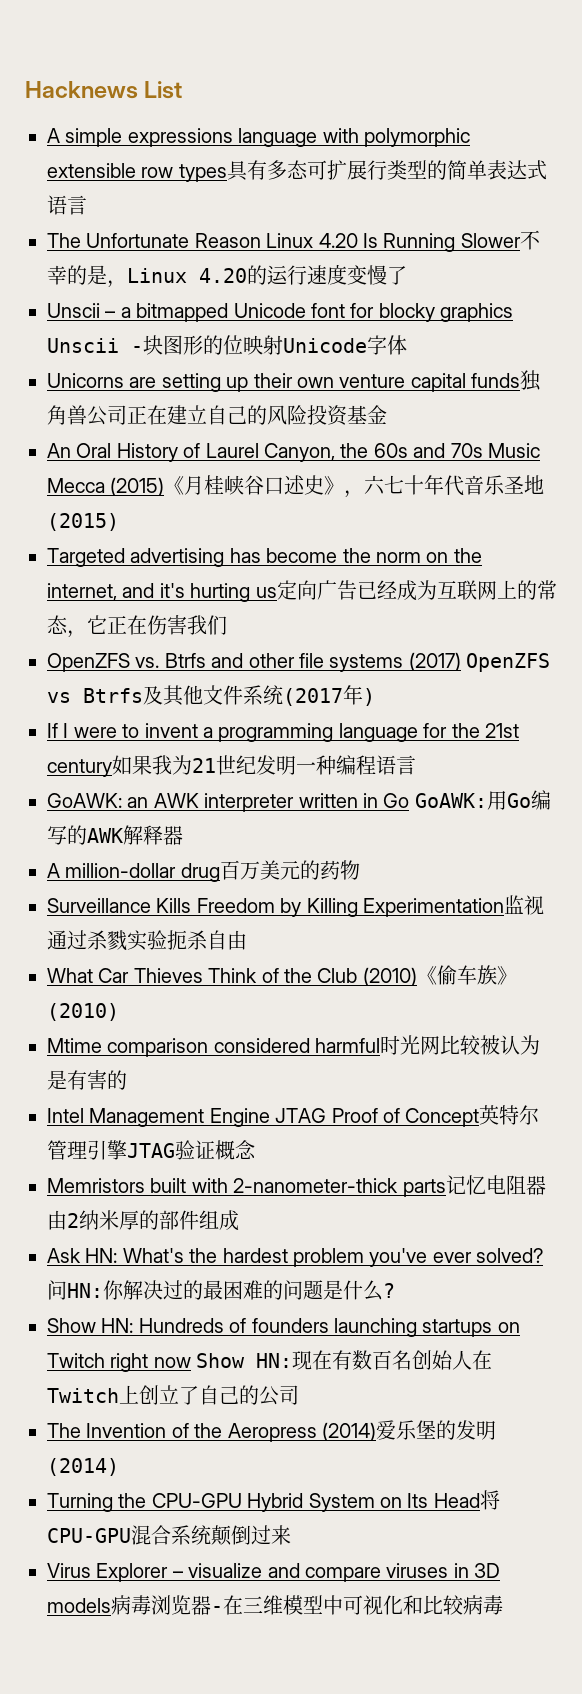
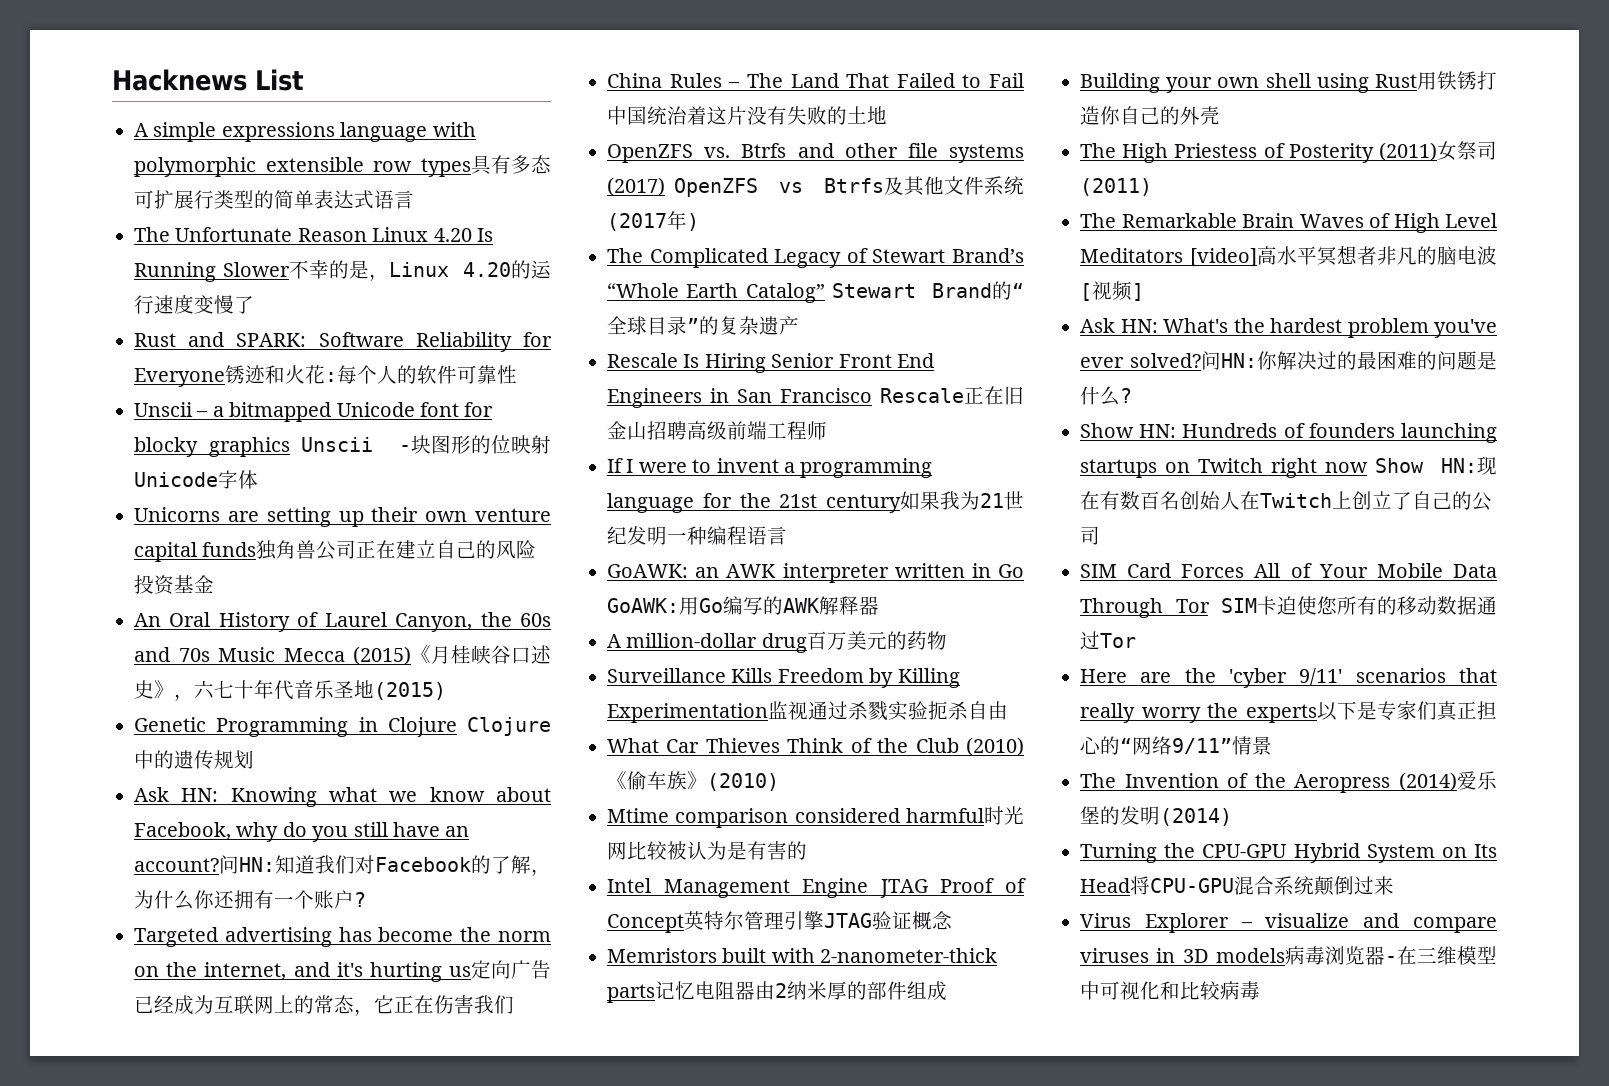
+ Rust and SPARK: Software Reliability for Everyone锈迹和火花:每个人的软件可靠性
+ Genetic Programming in Clojure Clojure中的遗传规划
+ Ask HN: Knowing what we know about Facebook, why do you still have an account?问HN:知道我们对Facebook的了解，为什么你还拥有一个账户?
+ China Rules – The Land That Failed to Fail中国统治着这片没有失败的土地
+ The Complicated Legacy of Stewart Brand’s “Whole Earth Catalog” Stewart Brand的“全球目录”的复杂遗产
+ Rescale Is Hiring Senior Front End Engineers in San Francisco Rescale正在旧金山招聘高级前端工程师
+ Building your own shell using Rust用铁锈打造你自己的外壳
+ The High Priestess of Posterity (2011)女祭司(2011)
+ The Remarkable Brain Waves of High Level Meditators [video]高水平冥想者非凡的脑电波[视频]
+ SIM Card Forces All of Your Mobile Data Through Tor SIM卡迫使您所有的移动数据通过Tor
+ Here are the 'cyber 9/11' scenarios that really worry the experts以下是专家们真正担心的“网络9/11”情景

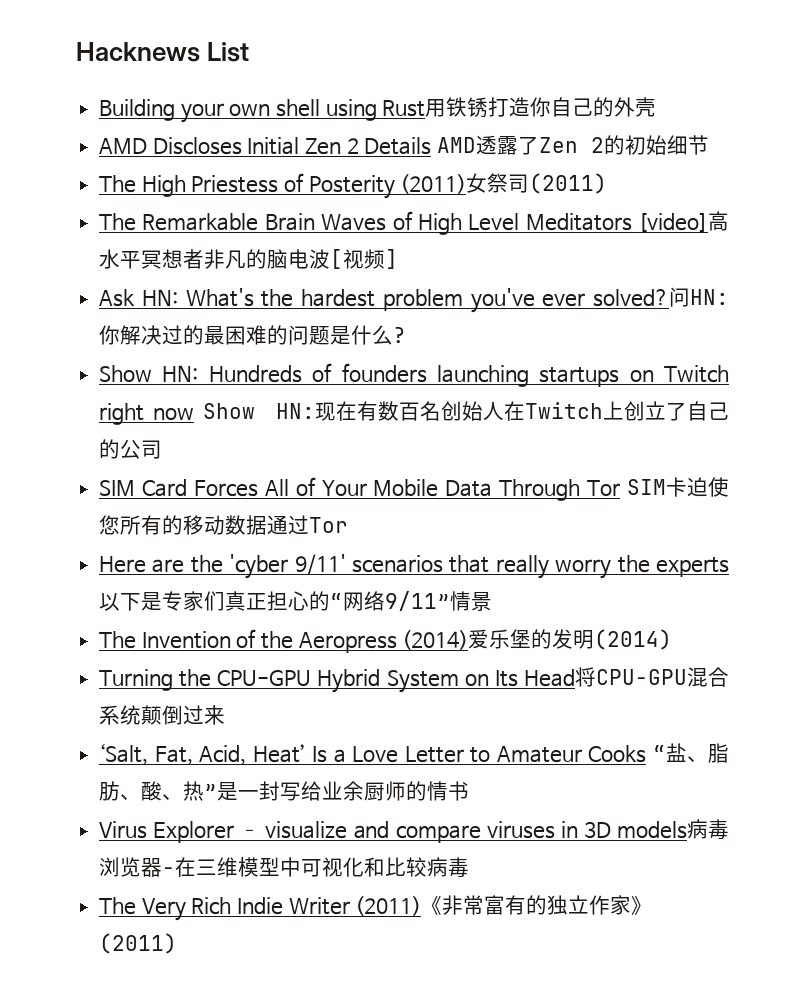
- A simple expressions language with polymorphic extensible row types具有多态可扩展行类型的简单表达式语言
- The Unfortunate Reason Linux 4.20 Is Running Slower不幸的是，Linux 4.20的运行速度变慢了
- Rust and SPARK: Software Reliability for Everyone锈迹和火花:每个人的软件可靠性
- Unscii – a bitmapped Unicode font for blocky graphics Unscii -块图形的位映射Unicode字体
- Unicorns are setting up their own venture capital funds独角兽公司正在建立自己的风险投资基金
- An Oral History of Laurel Canyon, the 60s and 70s Music Mecca (2015)《月桂峡谷口述史》，六七十年代音乐圣地(2015)
- Genetic Programming in Clojure Clojure中的遗传规划
- Ask HN: Knowing what we know about Facebook, why do you still have an account?问HN:知道我们对Facebook的了解，为什么你还拥有一个账户?
- Targeted advertising has become the norm on the internet, and it's hurting us定向广告已经成为互联网上的常态，它正在伤害我们
- China Rules – The Land That Failed to Fail中国统治着这片没有失败的土地
- OpenZFS vs. Btrfs and other file systems (2017) OpenZFS vs Btrfs及其他文件系统(2017年)
- The Complicated Legacy of Stewart Brand’s “Whole Earth Catalog” Stewart Brand的“全球目录”的复杂遗产
- Rescale Is Hiring Senior Front End Engineers in San Francisco Rescale正在旧金山招聘高级前端工程师
- If I were to invent a programming language for the 21st century如果我为21世纪发明一种编程语言
- GoAWK: an AWK interpreter written in Go GoAWK:用Go编写的AWK解释器
- A million-dollar drug百万美元的药物
- Surveillance Kills Freedom by Killing Experimentation监视通过杀戮实验扼杀自由
- What Car Thieves Think of the Club (2010)《偷车族》(2010)
- Mtime comparison considered harmful时光网比较被认为是有害的
- Intel Management Engine JTAG Proof of Concept英特尔管理引擎JTAG验证概念
- Memristors built with 2-nanometer-thick parts记忆电阻器由2纳米厚的部件组成
+ AMD Discloses Initial Zen 2 Details AMD透露了Zen 2的初始细节
+ ‘Salt, Fat, Acid, Heat’ Is a Love Letter to Amateur Cooks “盐、脂肪、酸、热”是一封写给业余厨师的情书
+ The Very Rich Indie Writer (2011)《非常富有的独立作家》(2011)

